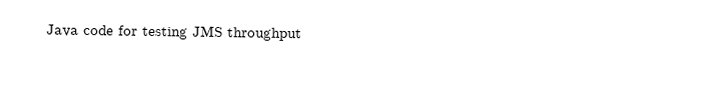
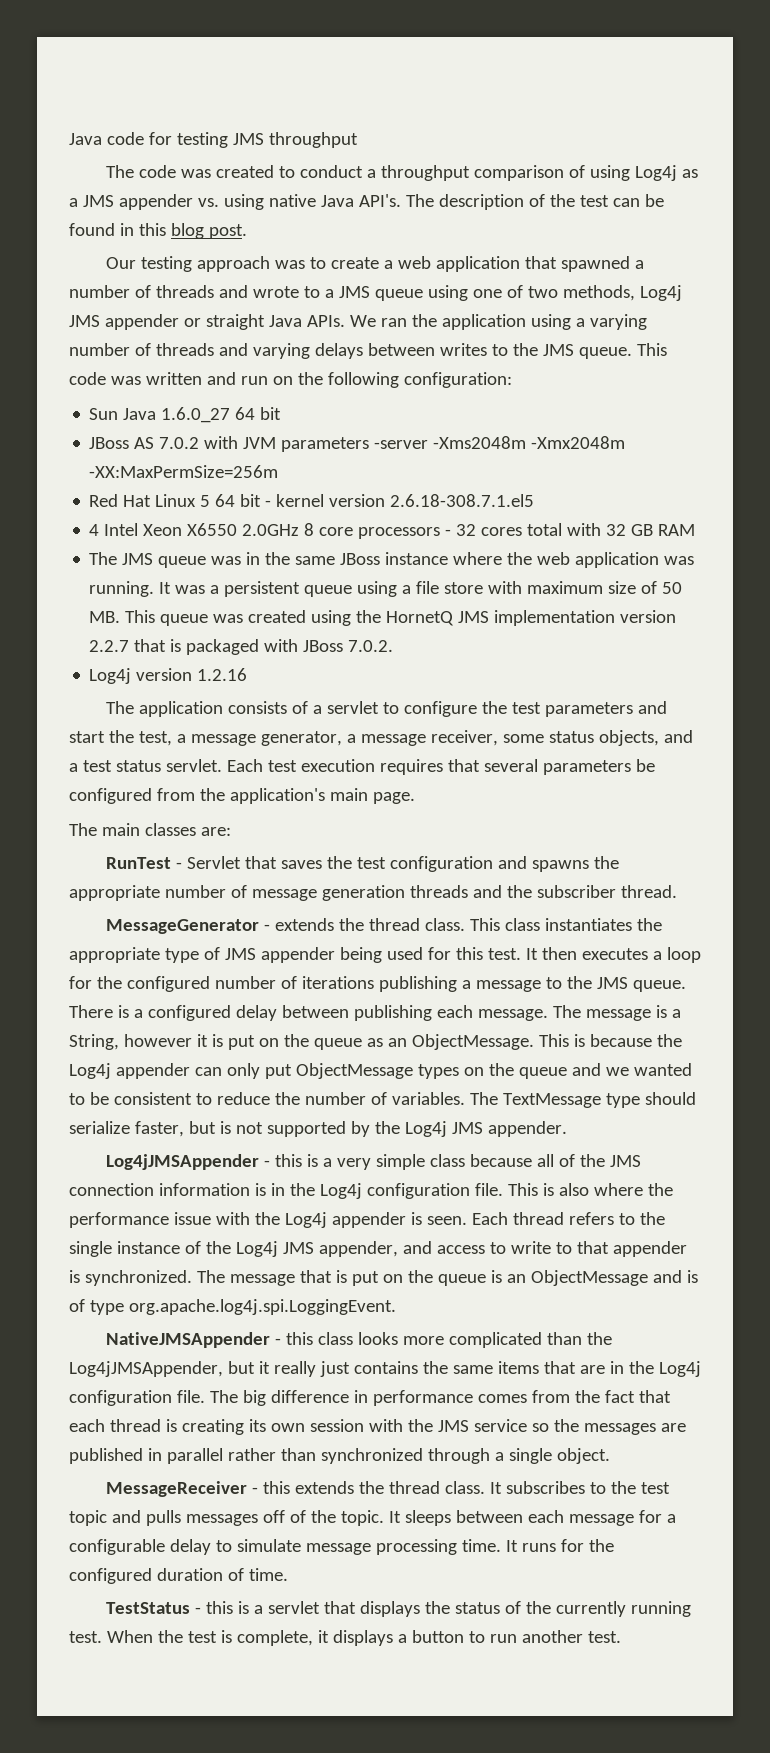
+ The code was created to conduct a throughput comparison of using Log4j as a JMS appender vs. using native Java API's. The description of the test can be found in this blog post.
+ Our testing approach was to create a web application that spawned a number of threads and wrote to a JMS queue using one of two methods, Log4j JMS appender or straight Java APIs. We ran the application using a varying number of threads and varying delays between writes to the JMS queue. This code was written and run on the following configuration:
+ Sun Java 1.6.0_27 64 bit
+ JBoss AS 7.0.2 with JVM parameters -server -Xms2048m -Xmx2048m -XX:MaxPermSize=256m
+ Red Hat Linux 5 64 bit - kernel version 2.6.18-308.7.1.el5
+ 4 Intel Xeon X6550 2.0GHz 8 core processors - 32 cores total with 32 GB RAM
+ The JMS queue was in the same JBoss instance where the web application was running. It was a persistent queue using a file store with maximum size of 50 MB. This queue was created using the HornetQ JMS implementation version 2.2.7 that is packaged with JBoss 7.0.2.
+ Log4j version 1.2.16
+ The application consists of a servlet to configure the test parameters and start the test, a message generator, a message receiver, some status objects, and a test status servlet. Each test execution requires that several parameters be configured from the application's main page.
+ The main classes are:
+ RunTest - Servlet that saves the test configuration and spawns the appropriate number of message generation threads and the subscriber thread.
+ MessageGenerator - extends the thread class. This class instantiates the appropriate type of JMS appender being used for this test. It then executes a loop for the configured number of iterations publishing a message to the JMS queue. There is a configured delay between publishing each message. The message is a String, however it is put on the queue as an ObjectMessage. This is because the Log4j appender can only put ObjectMessage types on the queue and we wanted to be consistent to reduce the number of variables. The TextMessage type should serialize faster, but is not supported by the Log4j JMS appender.
+ Log4jJMSAppender - this is a very simple class because all of the JMS connection information is in the Log4j configuration file. This is also where the performance issue with the Log4j appender is seen. Each thread refers to the single instance of the Log4j JMS appender, and access to write to that appender is synchronized. The message that is put on the queue is an ObjectMessage and is of type org.apache.log4j.spi.LoggingEvent.
+ NativeJMSAppender - this class looks more complicated than the Log4jJMSAppender, but it really just contains the same items that are in the Log4j configuration file. The big difference in performance comes from the fact that each thread is creating its own session with the JMS service so the messages are published in parallel rather than synchronized through a single object.
+ MessageReceiver - this extends the thread class. It subscribes to the test topic and pulls messages off of the topic. It sleeps between each message for a configurable delay to simulate message processing time. It runs for the configured duration of time.
+ TestStatus - this is a servlet that displays the status of the currently running test. When the test is complete, it displays a button to run another test.

